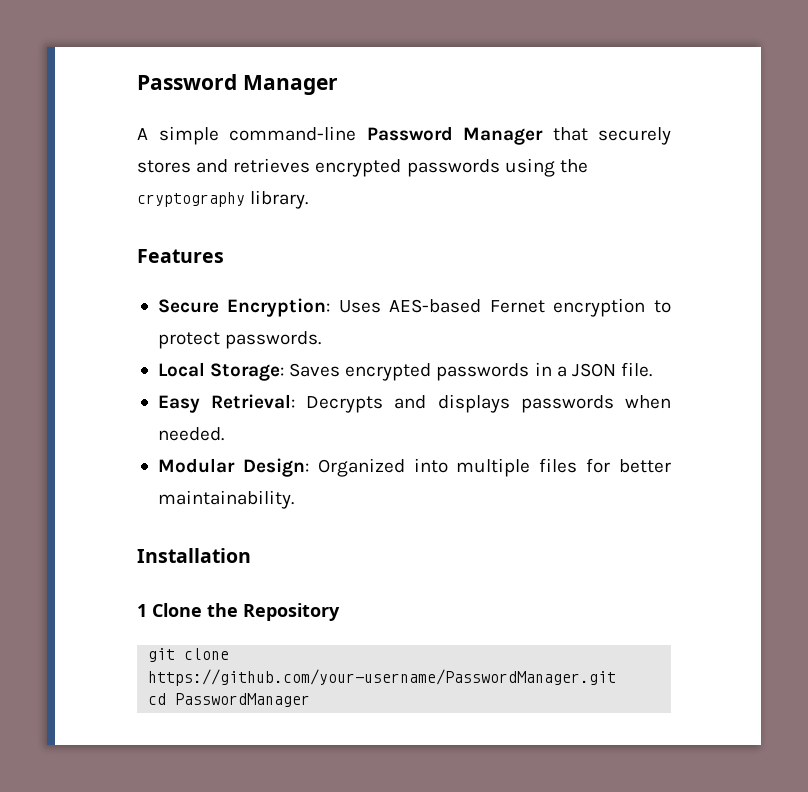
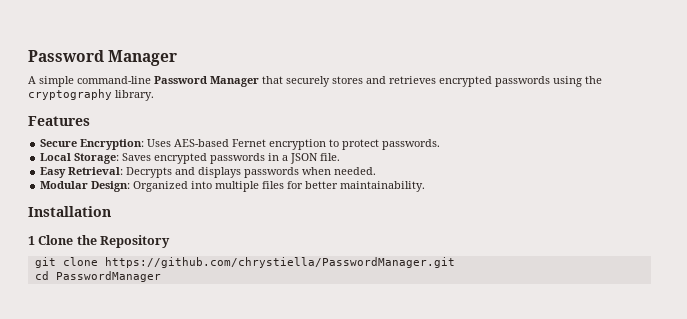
- git clone https://github.com/your-username/PasswordManager.git
+ git clone https://github.com/chrystiella/PasswordManager.git

